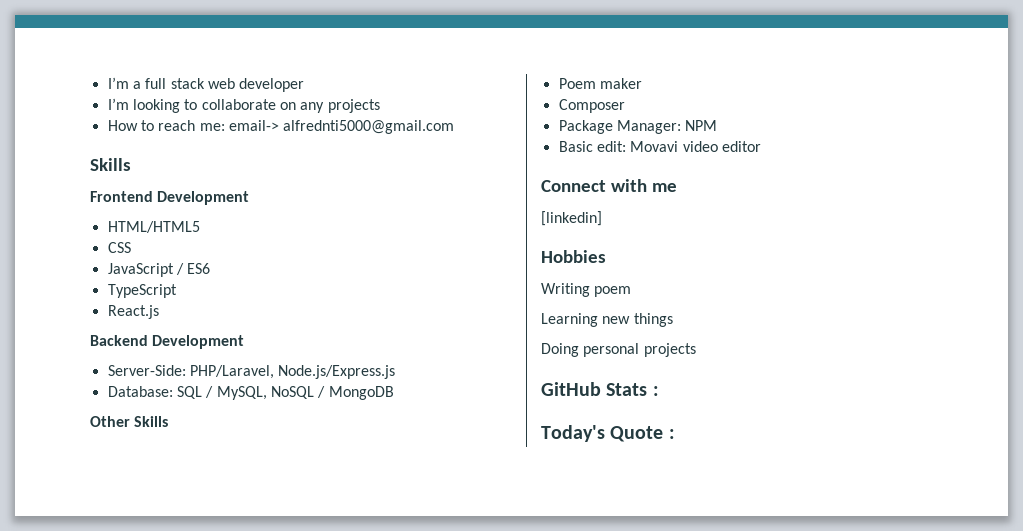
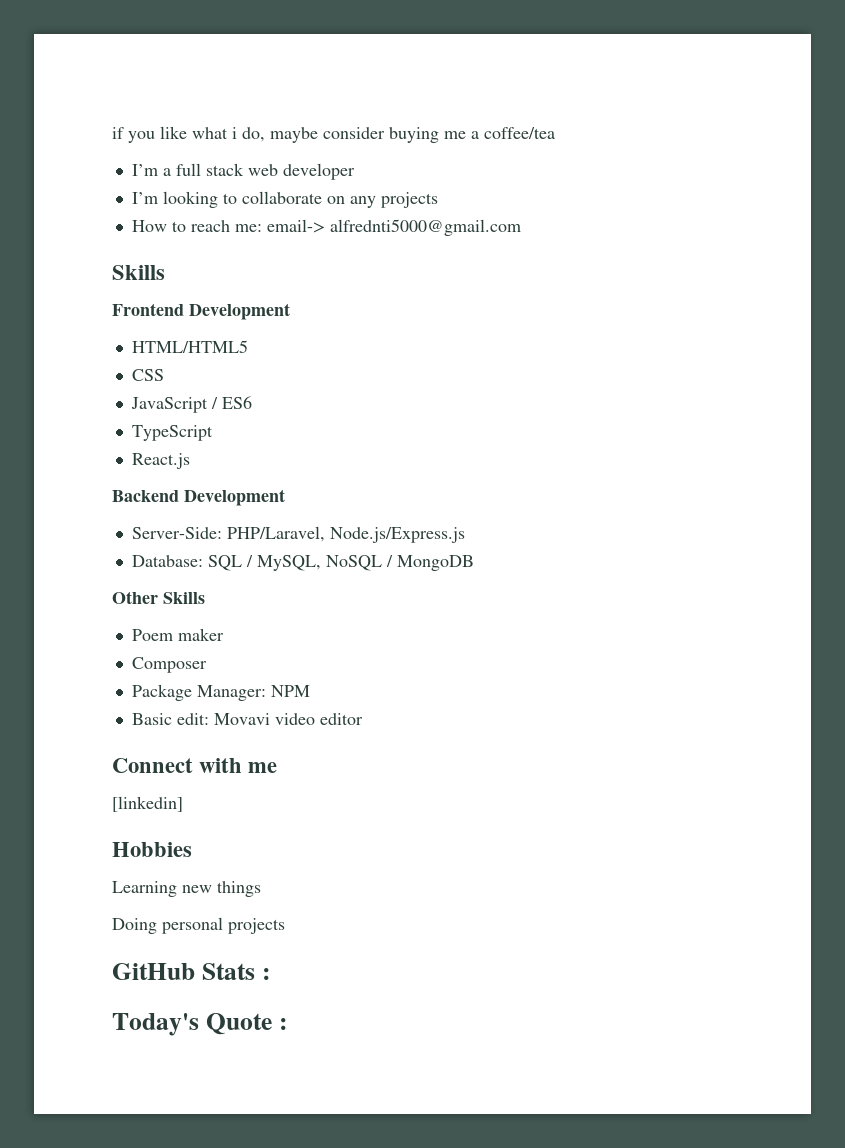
+ if you like what i do, maybe consider buying me a coffee/tea
- Writing poem

